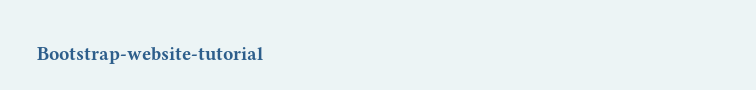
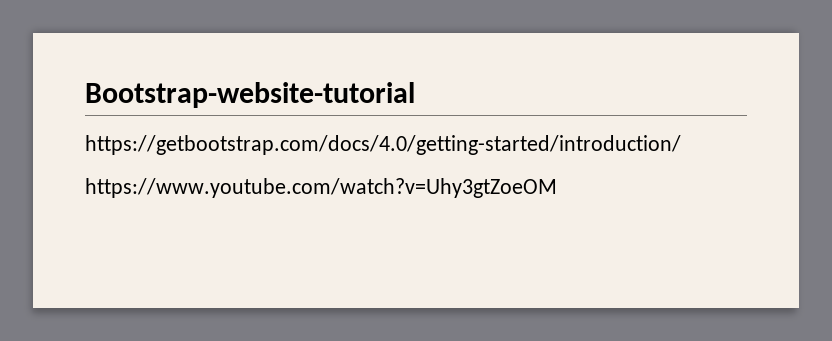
+ https://getbootstrap.com/docs/4.0/getting-started/introduction/
+ https://www.youtube.com/watch?v=Uhy3gtZoeOM

